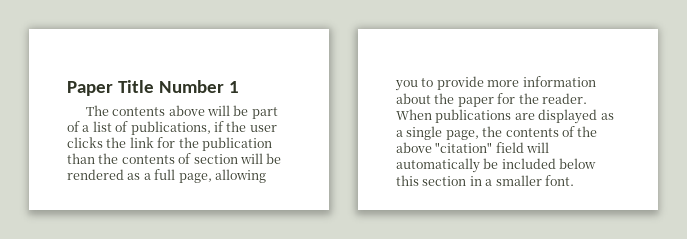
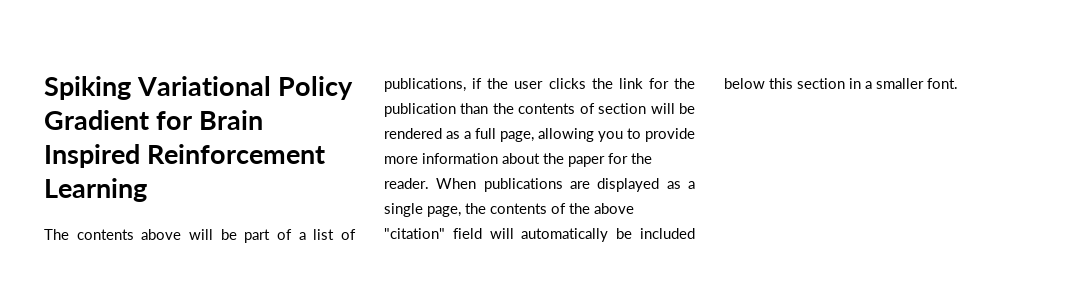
- Paper Title Number 1
+ Spiking Variational Policy Gradient for Brain Inspired Reinforcement Learning

